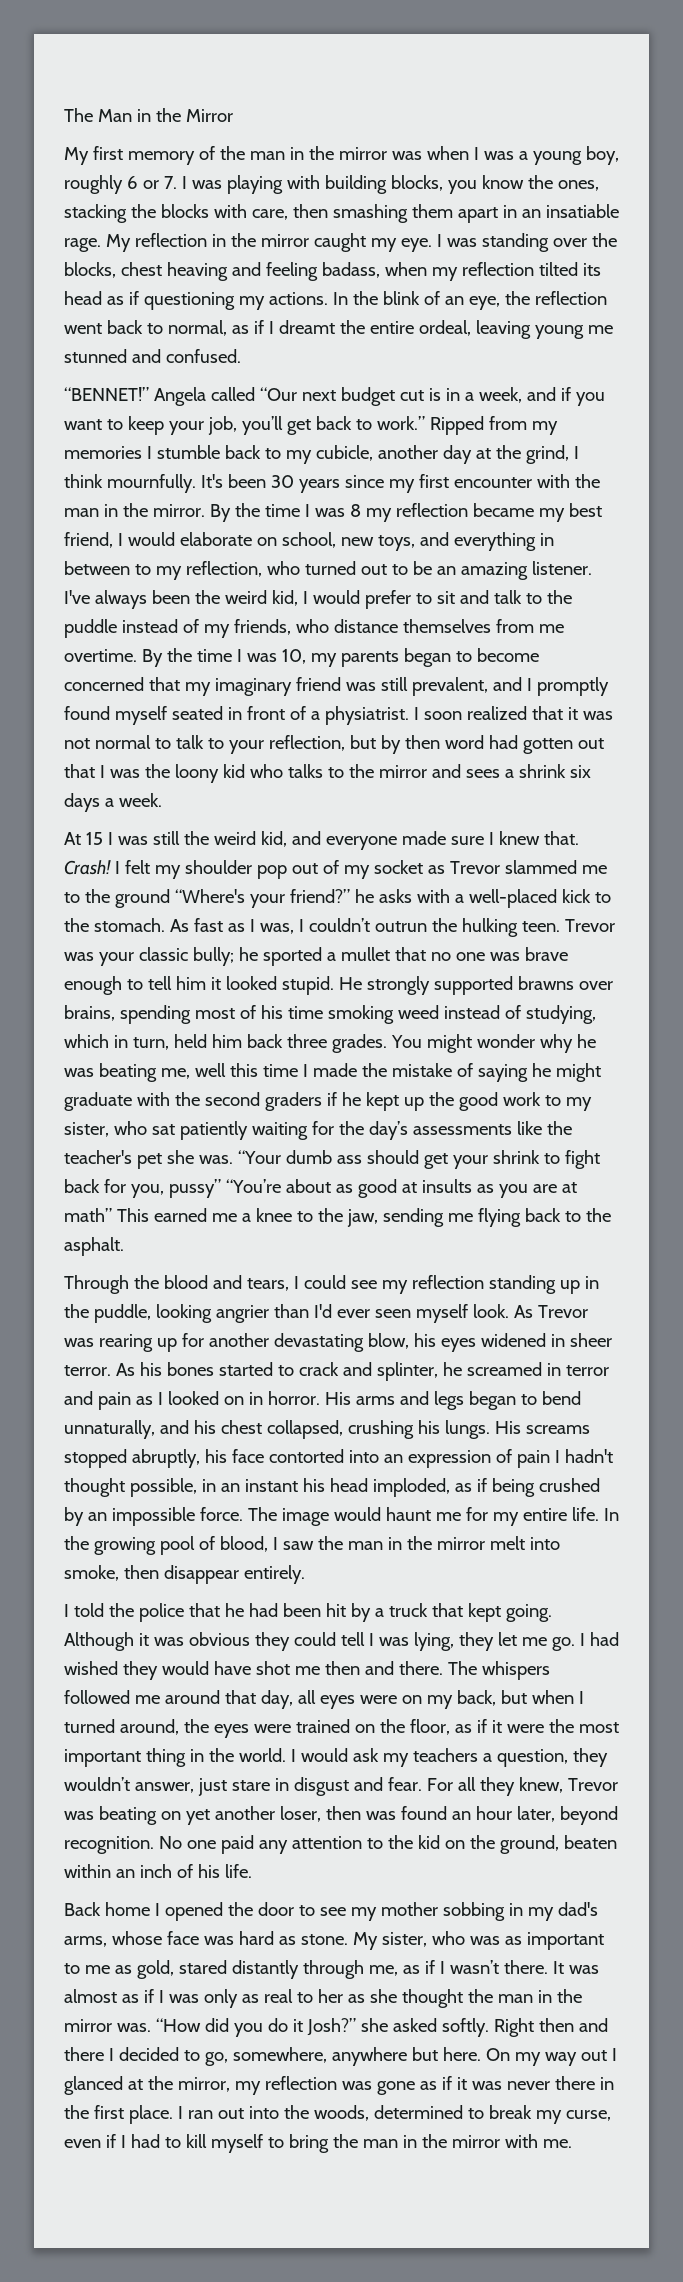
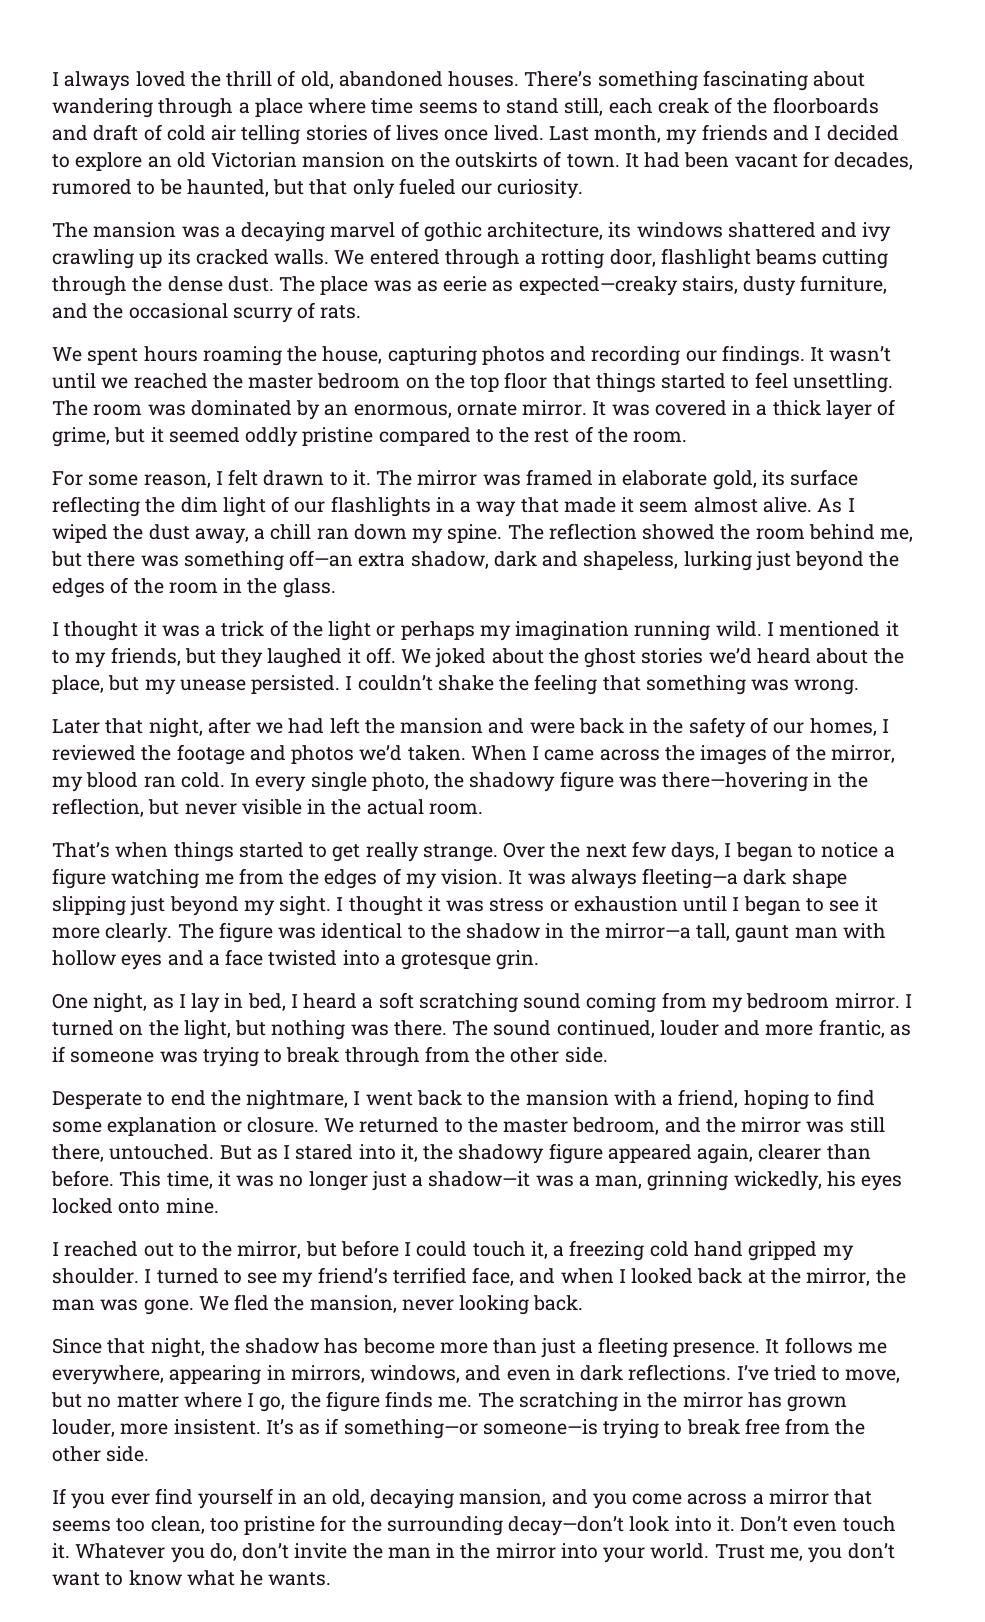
- The Man in the Mirror
- My first memory of the man in the mirror was when I was a young boy, roughly 6 or 7. I was playing with building blocks, you know the ones, stacking the blocks with care, then smashing them apart in an insatiable rage. My reflection in the mirror caught my eye. I was standing over the blocks, chest heaving and feeling badass, when my reflection tilted its head as if questioning my actions. In the blink of an eye, the reflection went back to normal, as if I dreamt the entire ordeal, leaving young me stunned and confused.
- “BENNET!” Angela called “Our next budget cut is in a week, and if you want to keep your job, you’ll get back to work.” Ripped from my memories I stumble back to my cubicle, another day at the grind, I think mournfully. It's been 30 years since my first encounter with the man in the mirror. By the time I was 8 my reflection became my best friend, I would elaborate on school, new toys, and everything in between to my reflection, who turned out to be an amazing listener. I've always been the weird kid, I would prefer to sit and talk to the puddle instead of my friends, who distance themselves from me overtime. By the time I was 10, my parents began to become concerned that my imaginary friend was still prevalent, and I promptly found myself seated in front of a physiatrist. I soon realized that it was not normal to talk to your reflection, but by then word had gotten out that I was the loony kid who talks to the mirror and sees a shrink six days a week.
- At 15 I was still the weird kid, and everyone made sure I knew that. Crash! I felt my shoulder pop out of my socket as Trevor slammed me to the ground “Where's your friend?” he asks with a well-placed kick to the stomach. As fast as I was, I couldn’t outrun the hulking teen. Trevor was your classic bully; he sported a mullet that no one was brave enough to tell him it looked stupid. He strongly supported brawns over brains, spending most of his time smoking weed instead of studying, which in turn, held him back three grades. You might wonder why he was beating me, well this time I made the mistake of saying he might graduate with the second graders if he kept up the good work to my sister, who sat patiently waiting for the day’s assessments like the teacher's pet she was. “Your dumb ass should get your shrink to fight back for you, pussy” “You’re about as good at insults as you are at math” This earned me a knee to the jaw, sending me flying back to the asphalt.
- Through the blood and tears, I could see my reflection standing up in the puddle, looking angrier than I'd ever seen myself look. As Trevor was rearing up for another devastating blow, his eyes widened in sheer terror. As his bones started to crack and splinter, he screamed in terror and pain as I looked on in horror. His arms and legs began to bend unnaturally, and his chest collapsed, crushing his lungs. His screams stopped abruptly, his face contorted into an expression of pain I hadn't thought possible, in an instant his head imploded, as if being crushed by an impossible force. The image would haunt me for my entire life. In the growing pool of blood, I saw the man in the mirror melt into smoke, then disappear entirely.
- I told the police that he had been hit by a truck that kept going. Although it was obvious they could tell I was lying, they let me go. I had wished they would have shot me then and there. The whispers followed me around that day, all eyes were on my back, but when I turned around, the eyes were trained on the floor, as if it were the most important thing in the world. I would ask my teachers a question, they wouldn’t answer, just stare in disgust and fear. For all they knew, Trevor was beating on yet another loser, then was found an hour later, beyond recognition. No one paid any attention to the kid on the ground, beaten within an inch of his life.
- Back home I opened the door to see my mother sobbing in my dad's arms, whose face was hard as stone. My sister, who was as important to me as gold, stared distantly through me, as if I wasn’t there. It was almost as if I was only as real to her as she thought the man in the mirror was. “How did you do it Josh?” she asked softly. Right then and there I decided to go, somewhere, anywhere but here. On my way out I glanced at the mirror, my reflection was gone as if it was never there in the first place. I ran out into the woods, determined to break my curse, even if I had to kill myself to bring the man in the mirror with me.
+ I always loved the thrill of old, abandoned houses. There’s something fascinating about wandering through a place where time seems to stand still, each creak of the floorboards and draft of cold air telling stories of lives once lived. Last month, my friends and I decided to explore an old Victorian mansion on the outskirts of town. It had been vacant for decades, rumored to be haunted, but that only fueled our curiosity.
+ The mansion was a decaying marvel of gothic architecture, its windows shattered and ivy crawling up its cracked walls. We entered through a rotting door, flashlight beams cutting through the dense dust. The place was as eerie as expected—creaky stairs, dusty furniture, and the occasional scurry of rats.
+ We spent hours roaming the house, capturing photos and recording our findings. It wasn’t until we reached the master bedroom on the top floor that things started to feel unsettling. The room was dominated by an enormous, ornate mirror. It was covered in a thick layer of grime, but it seemed oddly pristine compared to the rest of the room.
+ For some reason, I felt drawn to it. The mirror was framed in elaborate gold, its surface reflecting the dim light of our flashlights in a way that made it seem almost alive. As I wiped the dust away, a chill ran down my spine. The reflection showed the room behind me, but there was something off—an extra shadow, dark and shapeless, lurking just beyond the edges of the room in the glass.
+ I thought it was a trick of the light or perhaps my imagination running wild. I mentioned it to my friends, but they laughed it off. We joked about the ghost stories we’d heard about the place, but my unease persisted. I couldn’t shake the feeling that something was wrong.
+ Later that night, after we had left the mansion and were back in the safety of our homes, I reviewed the footage and photos we’d taken. When I came across the images of the mirror, my blood ran cold. In every single photo, the shadowy figure was there—hovering in the reflection, but never visible in the actual room.
+ That’s when things started to get really strange. Over the next few days, I began to notice a figure watching me from the edges of my vision. It was always fleeting—a dark shape slipping just beyond my sight. I thought it was stress or exhaustion until I began to see it more clearly. The figure was identical to the shadow in the mirror—a tall, gaunt man with hollow eyes and a face twisted into a grotesque grin.
+ One night, as I lay in bed, I heard a soft scratching sound coming from my bedroom mirror. I turned on the light, but nothing was there. The sound continued, louder and more frantic, as if someone was trying to break through from the other side.
+ Desperate to end the nightmare, I went back to the mansion with a friend, hoping to find some explanation or closure. We returned to the master bedroom, and the mirror was still there, untouched. But as I stared into it, the shadowy figure appeared again, clearer than before. This time, it was no longer just a shadow—it was a man, grinning wickedly, his eyes locked onto mine.
+ I reached out to the mirror, but before I could touch it, a freezing cold hand gripped my shoulder. I turned to see my friend’s terrified face, and when I looked back at the mirror, the man was gone. We fled the mansion, never looking back.
+ Since that night, the shadow has become more than just a fleeting presence. It follows me everywhere, appearing in mirrors, windows, and even in dark reflections. I’ve tried to move, but no matter where I go, the figure finds me. The scratching in the mirror has grown louder, more insistent. It’s as if something—or someone—is trying to break free from the other side.
+ If you ever find yourself in an old, decaying mansion, and you come across a mirror that seems too clean, too pristine for the surrounding decay—don’t look into it. Don’t even touch it. Whatever you do, don’t invite the man in the mirror into your world. Trust me, you don’t want to know what he wants.

